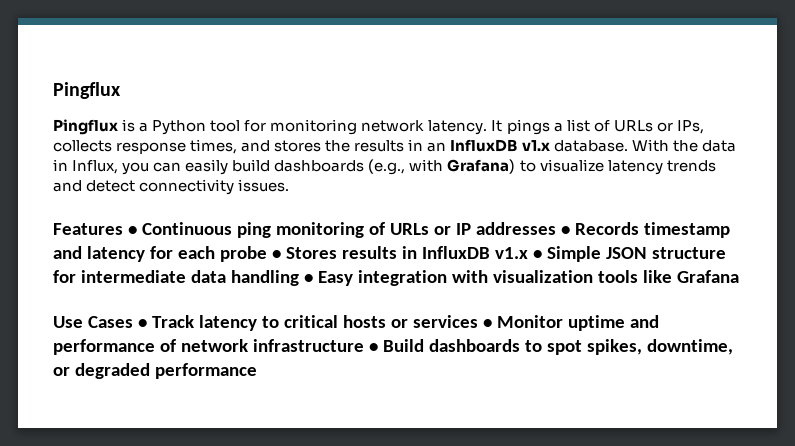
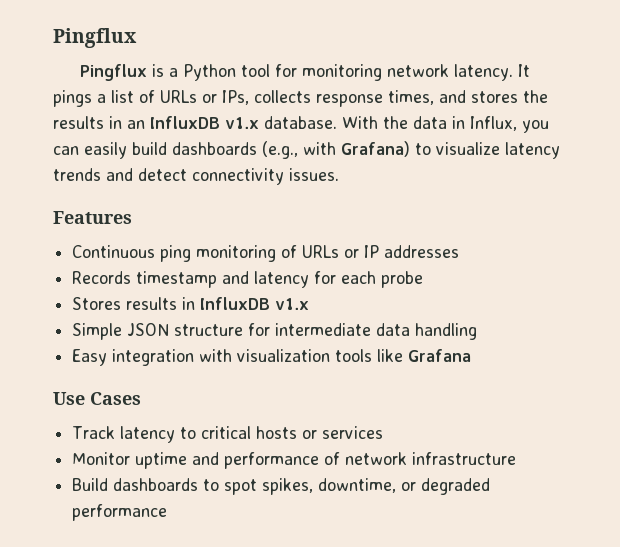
- Features • Continuous ping monitoring of URLs or IP addresses • Records timestamp and latency for each probe • Stores results in InfluxDB v1.x • Simple JSON structure for intermediate data handling • Easy integration with visualization tools like Grafana
+ Features
+ Continuous ping monitoring of URLs or IP addresses
+ Records timestamp and latency for each probe
+ Stores results in InfluxDB v1.x
+ Simple JSON structure for intermediate data handling
+ Easy integration with visualization tools like Grafana
- Use Cases • Track latency to critical hosts or services • Monitor uptime and performance of network infrastructure • Build dashboards to spot spikes, downtime, or degraded performance
+ Use Cases
+ Track latency to critical hosts or services
+ Monitor uptime and performance of network infrastructure
+ Build dashboards to spot spikes, downtime, or degraded performance

